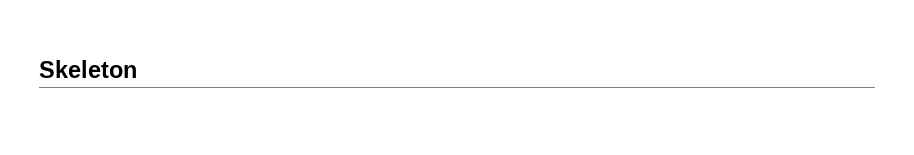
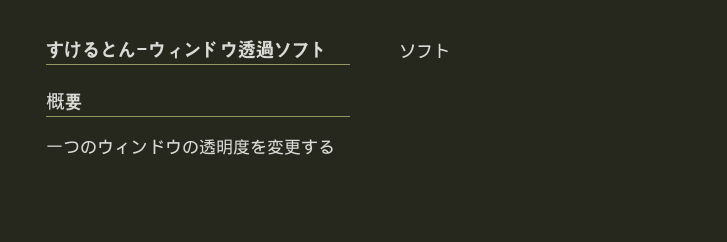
- Skeleton
+ すけるとん-ウィンドウ透過ソフト
+ 概要
+ 一つのウィンドウの透明度を変更するソフト

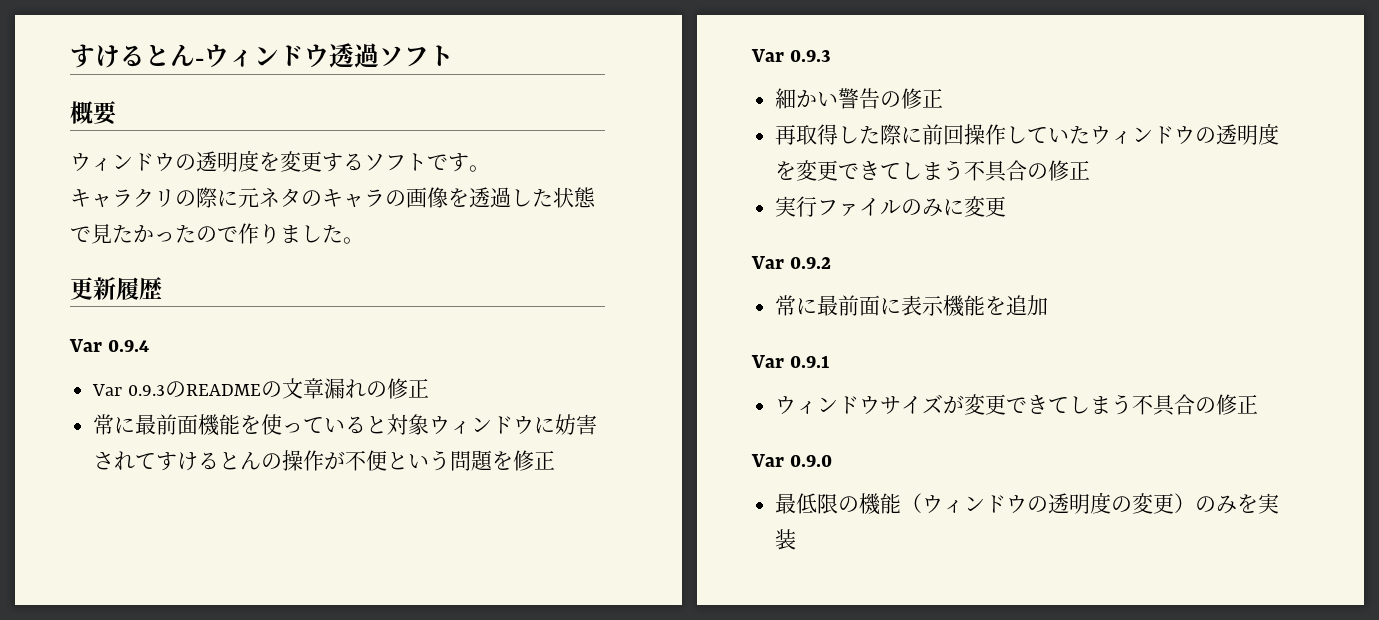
- 一つのウィンドウの透明度を変更するソフト
+ ウィンドウの透明度を変更するソフトです。
+ キャラクリの際に元ネタのキャラの画像を透過した状態で見たかったので作りました。
+ 更新履歴
+ Var 0.9.4
+ Var 0.9.3のREADMEの文章漏れの修正
+ 常に最前面機能を使っていると対象ウィンドウに妨害されてすけるとんの操作が不便という問題を修正
+ Var 0.9.3
+ 細かい警告の修正
+ 再取得した際に前回操作していたウィンドウの透明度を変更できてしまう不具合の修正
+ 実行ファイルのみに変更
+ Var 0.9.2
+ 常に最前面に表示機能を追加
+ Var 0.9.1
+ ウィンドウサイズが変更できてしまう不具合の修正
+ Var 0.9.0
+ 最低限の機能（ウィンドウの透明度の変更）のみを実装

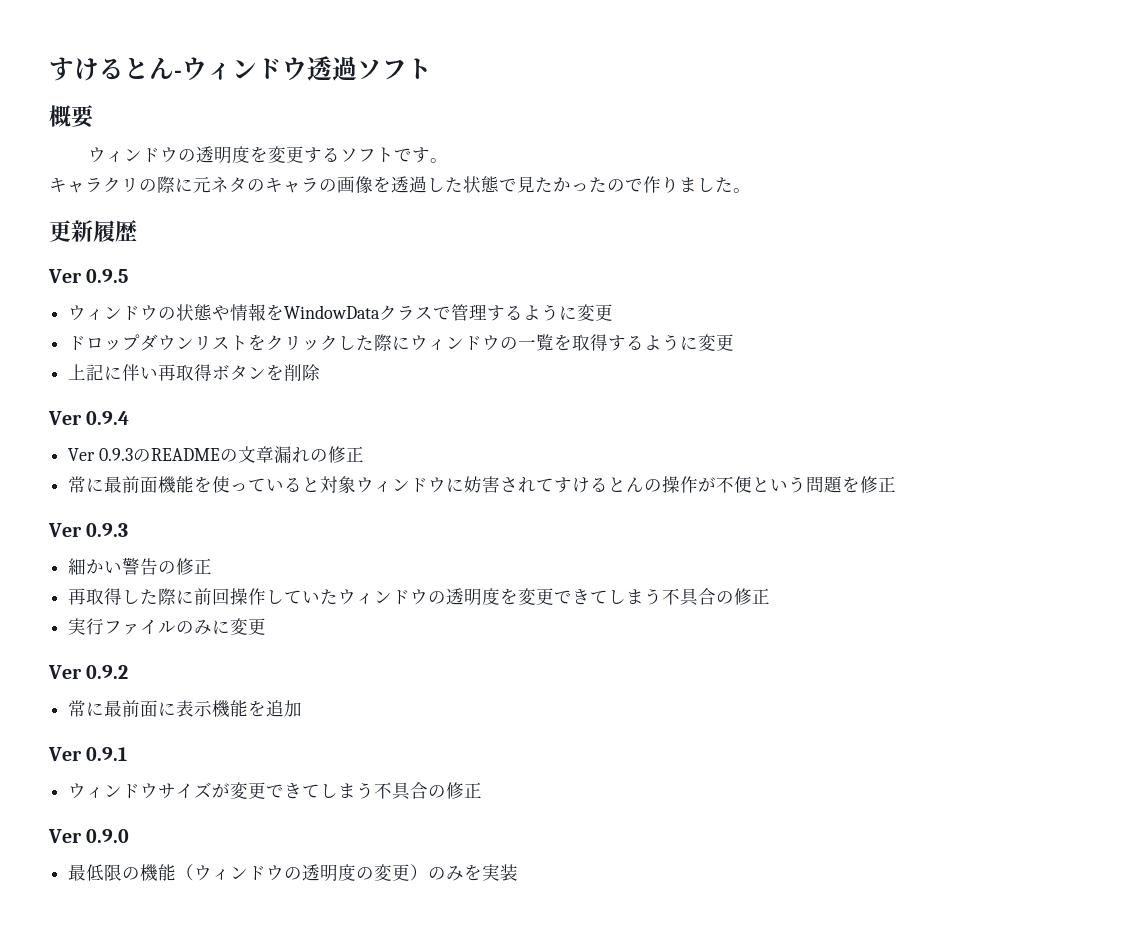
- Var 0.9.4
+ Ver 0.9.5
+ ウィンドウの状態や情報をWindowDataクラスで管理するように変更
+ ドロップダウンリストをクリックした際にウィンドウの一覧を取得するように変更
+ 上記に伴い再取得ボタンを削除
+ Ver 0.9.4
- Var 0.9.3のREADMEの文章漏れの修正
+ Ver 0.9.3のREADMEの文章漏れの修正
  常に最前面機能を使っていると対象ウィンドウに妨害されてすけるとんの操作が不便という問題を修正
- Var 0.9.3
+ Ver 0.9.3
- Var 0.9.2
+ Ver 0.9.2
- Var 0.9.1
+ Ver 0.9.1
- Var 0.9.0
+ Ver 0.9.0

